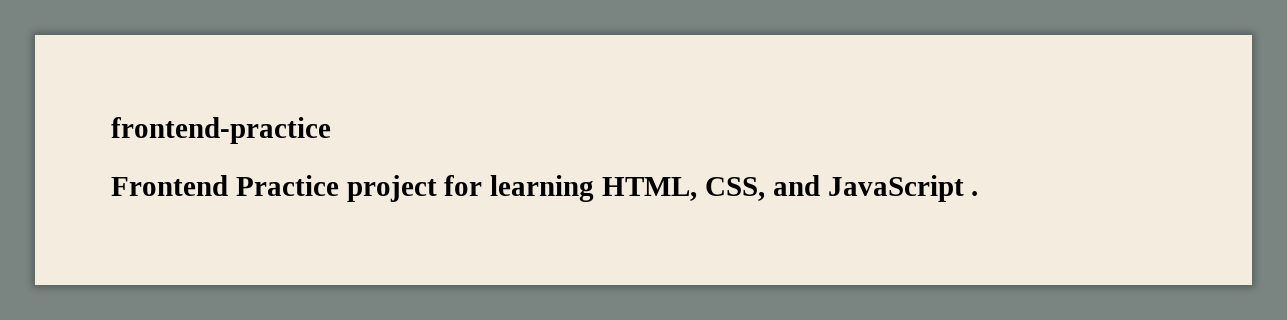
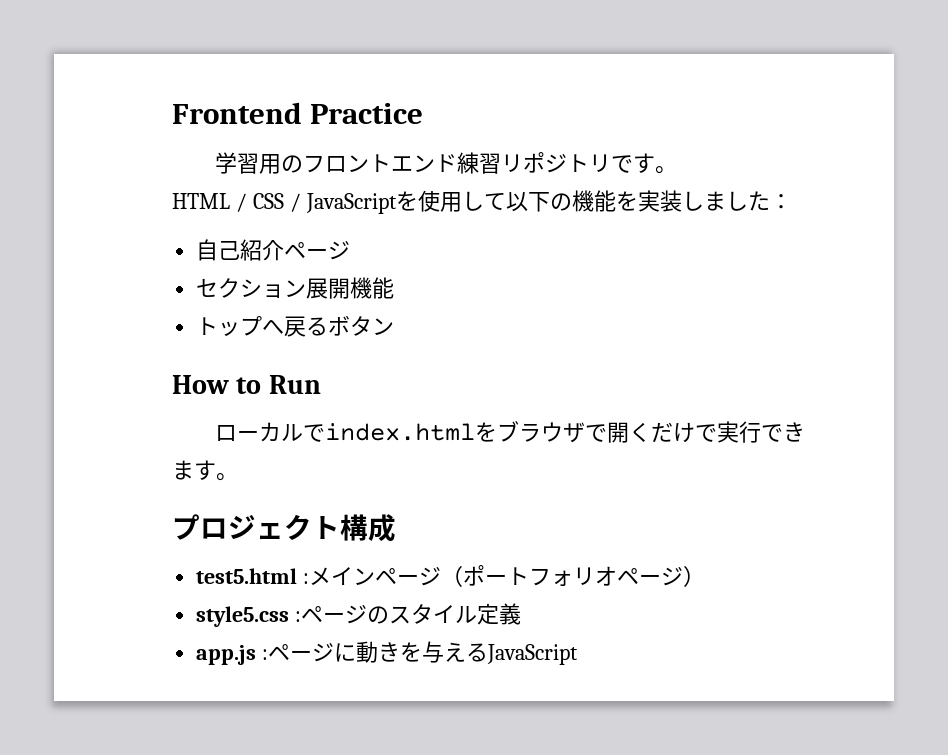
- frontend-practice
- Frontend Practice project for learning HTML, CSS, and JavaScript .
+ Frontend Practice
+ 学習用のフロントエンド練習リポジトリです。
+ HTML / CSS / JavaScriptを使用して以下の機能を実装しました：
+ 自己紹介ページ
+ セクション展開機能
+ トップへ戻るボタン
+ How to Run
+ ローカルでindex.htmlをブラウザで開くだけで実行できます。
+ プロジェクト構成
+ test5.html :メインページ（ポートフォリオページ）
+ style5.css :ページのスタイル定義
+ app.js :ページに動きを与えるJavaScript

